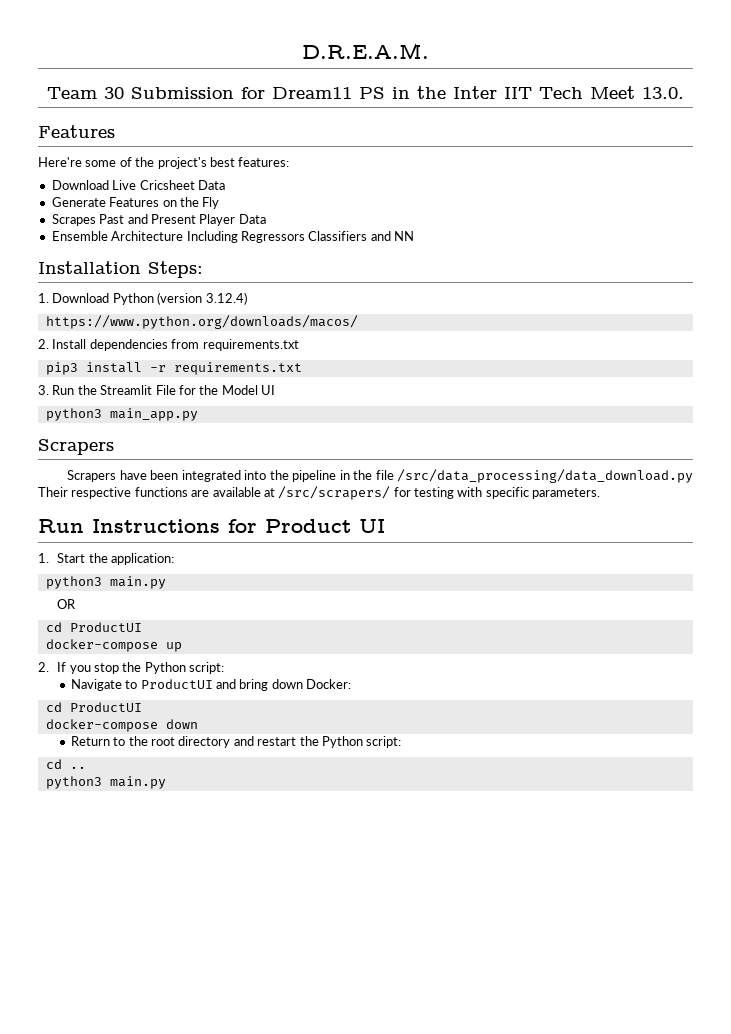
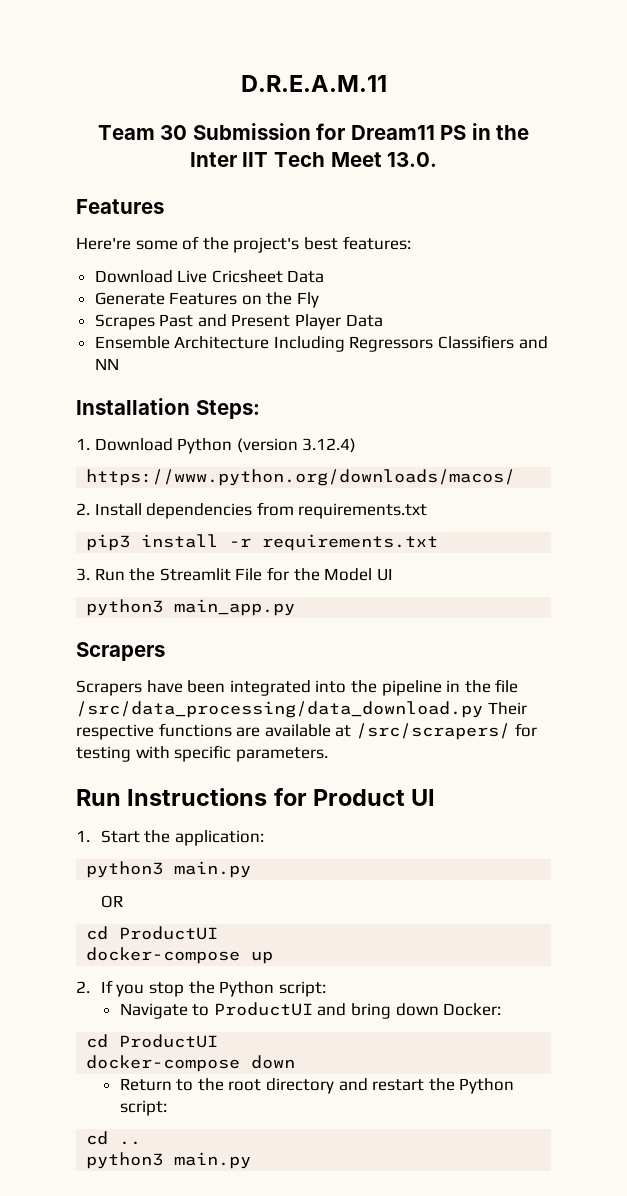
- D.R.E.A.M.
+ D.R.E.A.M.11

